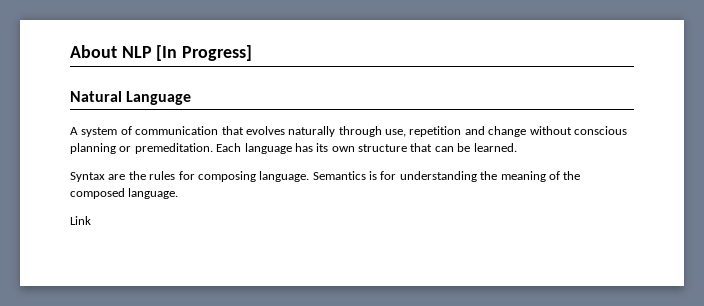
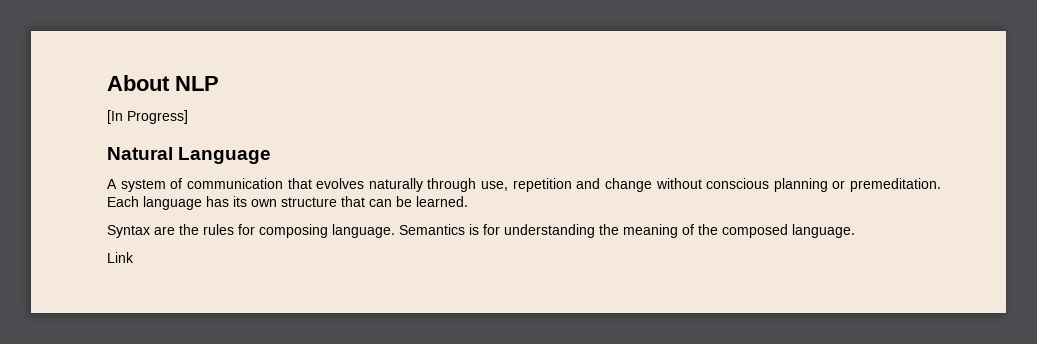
- About NLP [In Progress]
+ About NLP
+ [In Progress]

